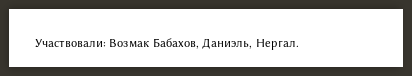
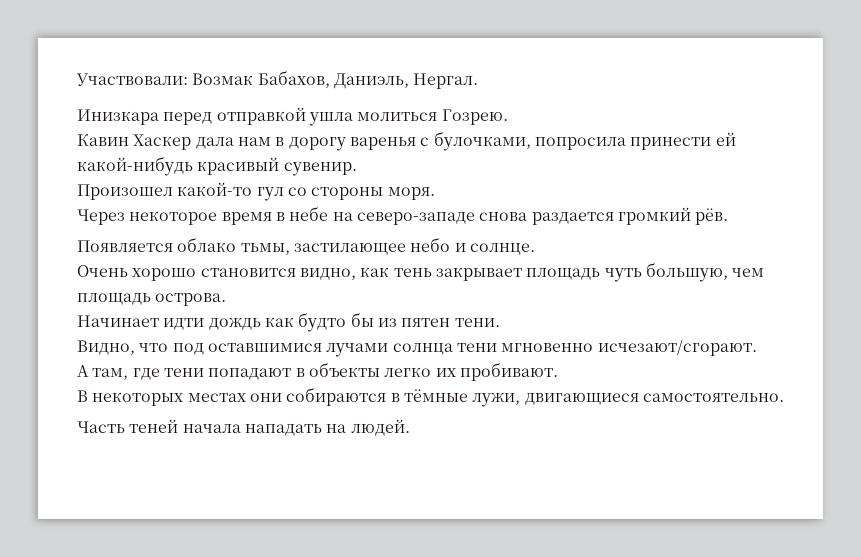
+ Инизкара перед отправкой ушла молиться Гозрею.
+ Кавин Хаскер дала нам в дорогу варенья с булочками, попросила принести ей какой-нибудь красивый сувенир.
+ Произошел какой-то гул со стороны моря.
+ Через некоторое время в небе на северо-западе снова раздается громкий рёв.
+ Появляется облако тьмы, застилающее небо и солнце.
+ Очень хорошо становится видно, как тень закрывает площадь чуть большую, чем площадь острова.
+ Начинает идти дождь как будто бы из пятен тени.
+ Видно, что под оставшимися лучами солнца тени мгновенно исчезают/сгорают.
+ А там, где тени попадают в объекты легко их пробивают.
+ В некоторых местах они собираются в тёмные лужи, двигающиеся самостоятельно.
+ Часть теней начала нападать на людей.

